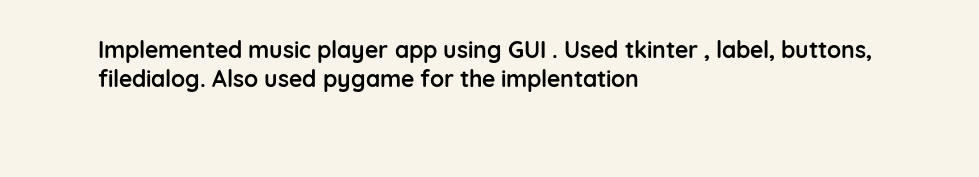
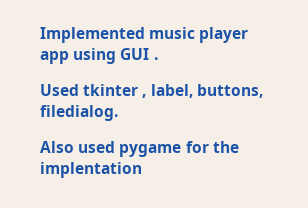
- Implemented music player app using GUI . Used tkinter , label, buttons, filedialog. Also used pygame for the implentation
+ Implemented music player app using GUI .
+ Used tkinter , label, buttons, filedialog.
+ Also used pygame for the implentation

